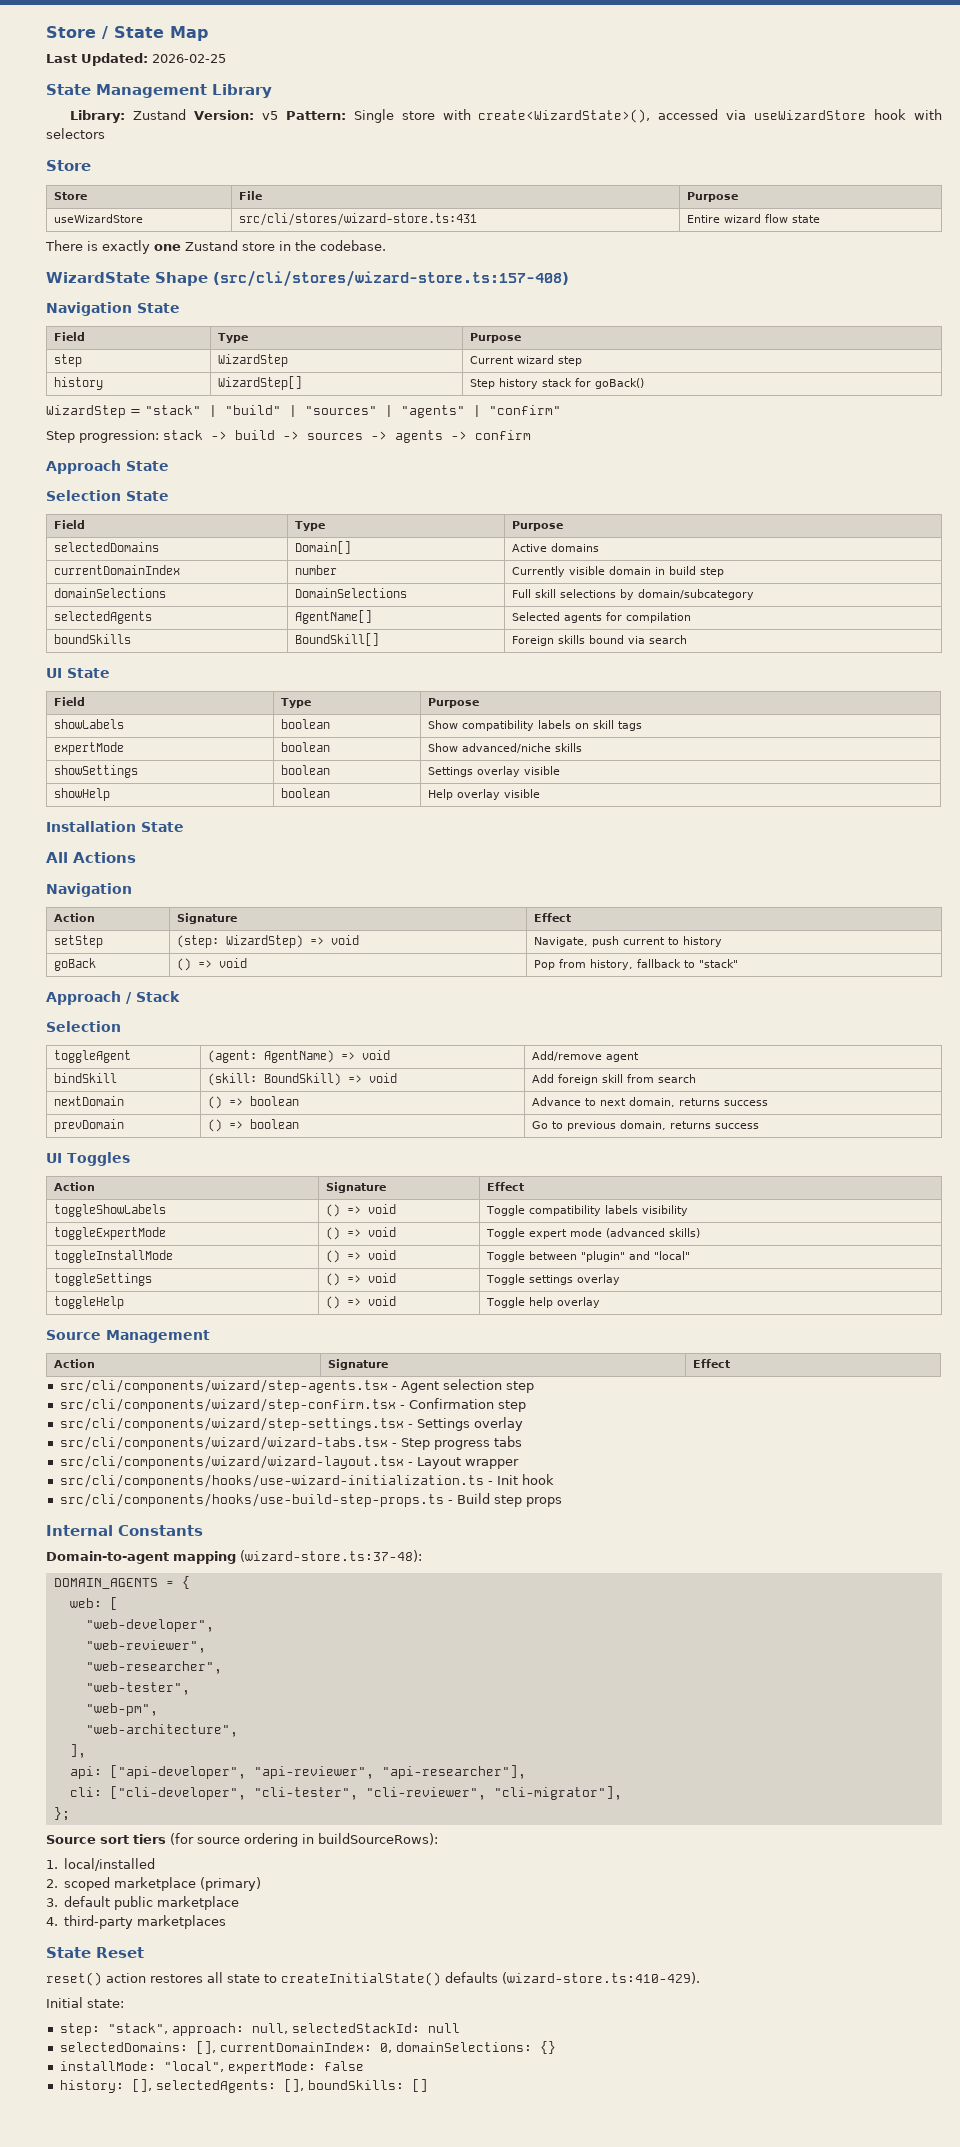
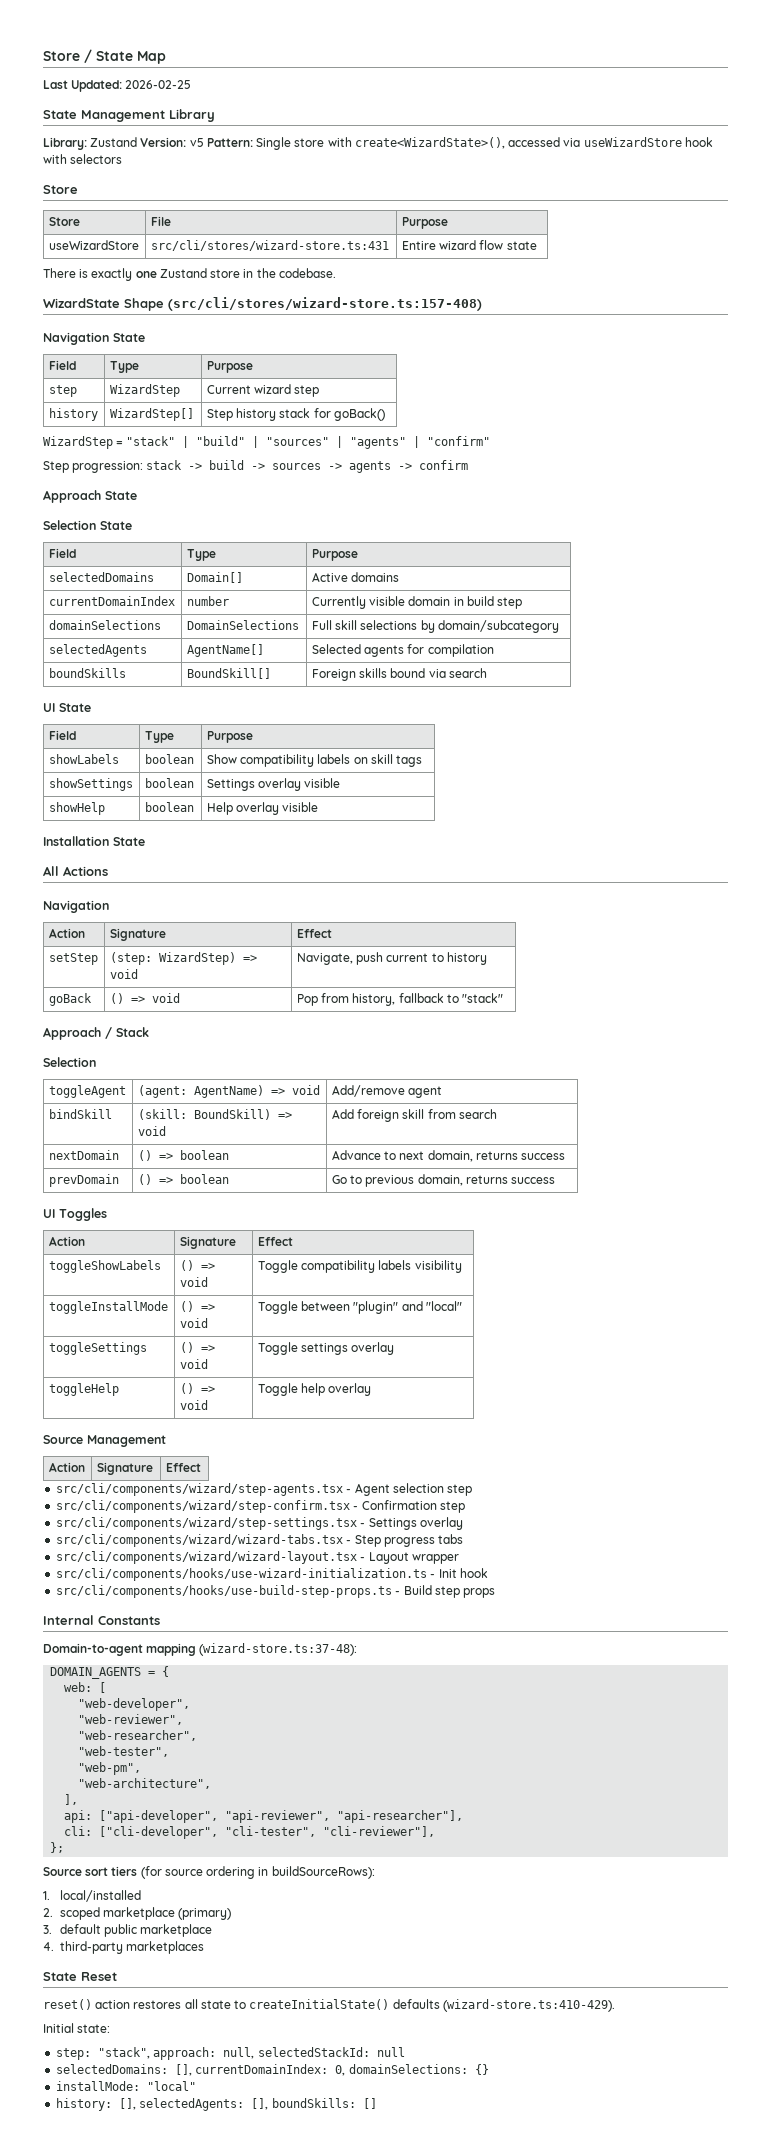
- expertMode | boolean | Show advanced/niche skills
- toggleExpertMode | () => void | Toggle expert mode (advanced skills)
- cli: ["cli-developer", "cli-tester", "cli-reviewer", "cli-migrator"],
+ cli: ["cli-developer", "cli-tester", "cli-reviewer"],
- installMode: "local", expertMode: false
+ installMode: "local"

